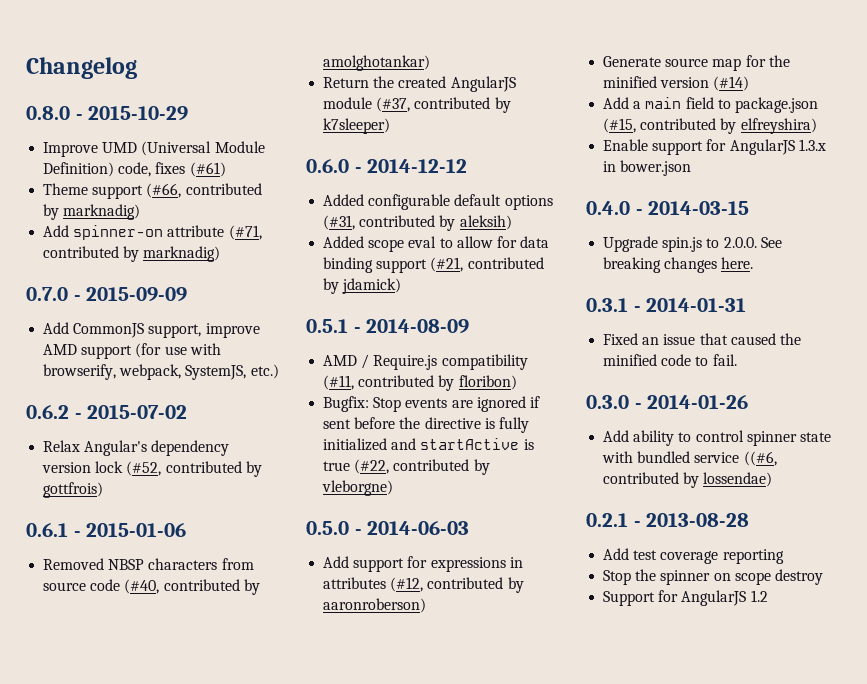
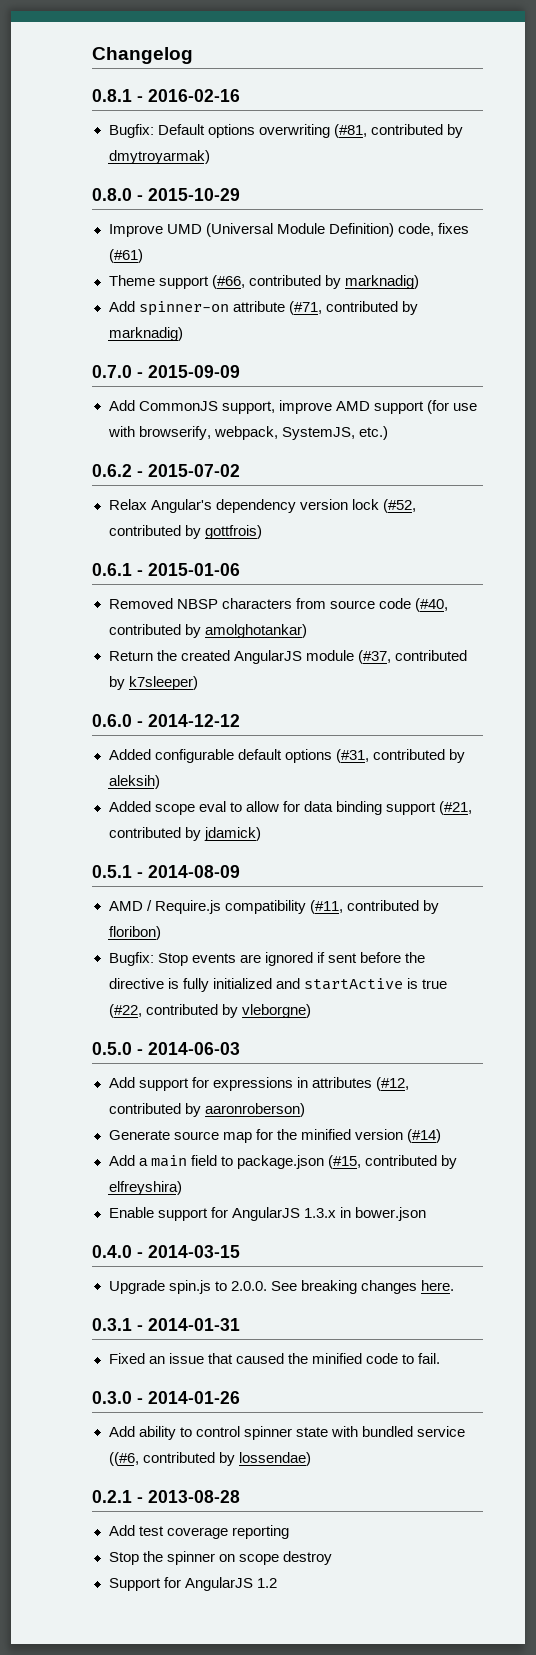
+ 0.8.1 - 2016-02-16
+ Bugfix: Default options overwriting (#81, contributed by dmytroyarmak)

